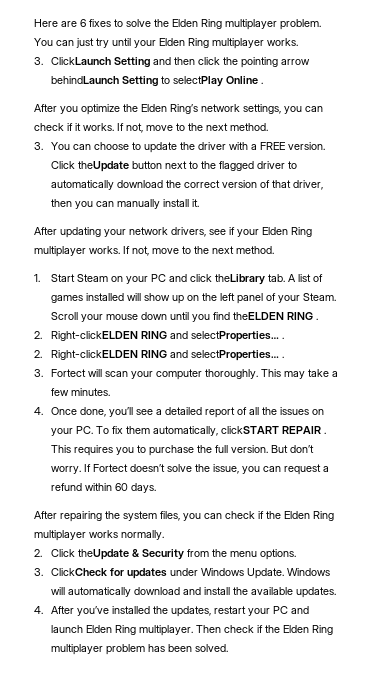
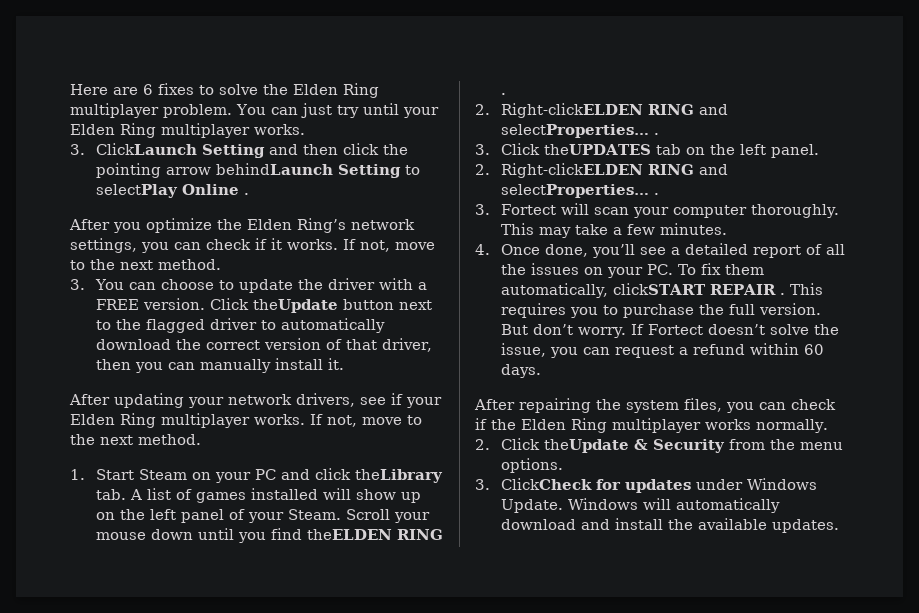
+ 3. Click theUPDATES tab on the left panel.
- 4. After you’ve installed the updates, restart your PC and launch Elden Ring multiplayer. Then check if the Elden Ring multiplayer problem has been solved.

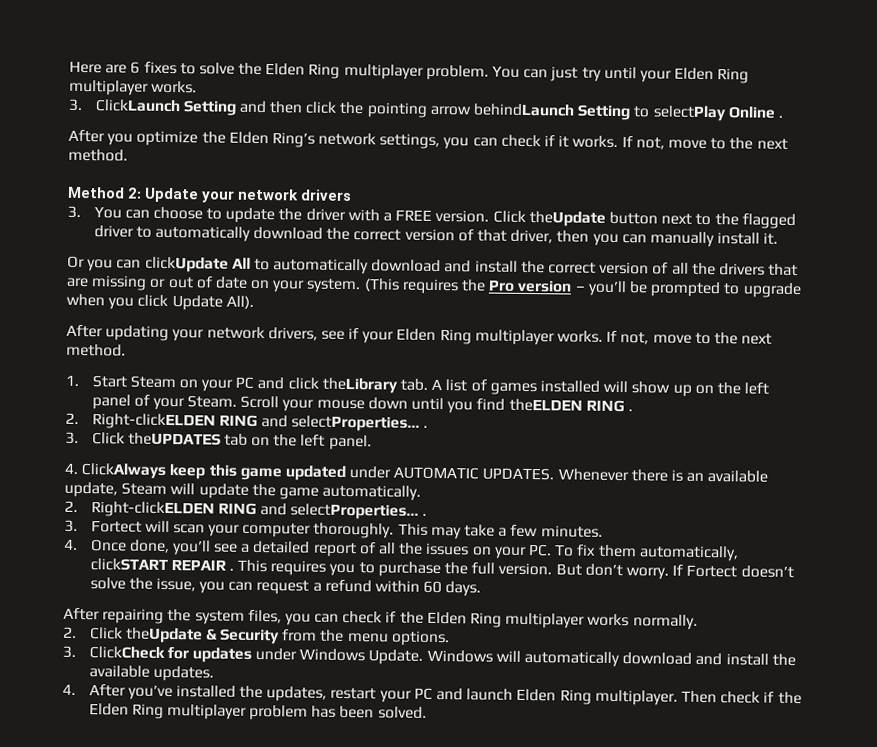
+ Method 2: Update your network drivers
+ Or you can clickUpdate All to automatically download and install the correct version of all the drivers that are missing or out of date on your system. (This requires the Pro version – you’ll be prompted to upgrade when you click Update All).
+ 4. ClickAlways keep this game updated under AUTOMATIC UPDATES. Whenever there is an available update, Steam will update the game automatically.
+ 4. After you’ve installed the updates, restart your PC and launch Elden Ring multiplayer. Then check if the Elden Ring multiplayer problem has been solved.

